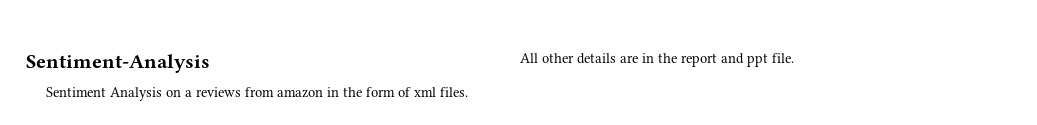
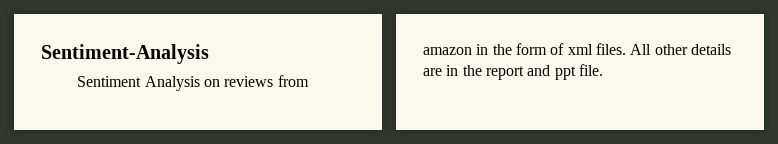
- Sentiment Analysis on a reviews from amazon in the form of xml files.
+ Sentiment Analysis on reviews from amazon in the form of xml files.

